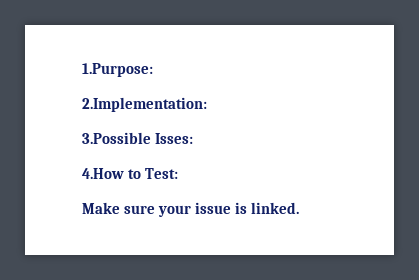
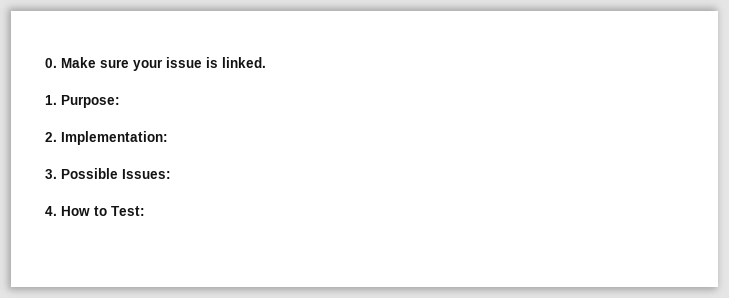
- 1.Purpose:
- 2.Implementation:
- 3.Possible Isses:
- 4.How to Test:
- Make sure your issue is linked.
+ 0. Make sure your issue is linked.
+ 1. Purpose:
+ 2. Implementation:
+ 3. Possible Issues:
+ 4. How to Test:

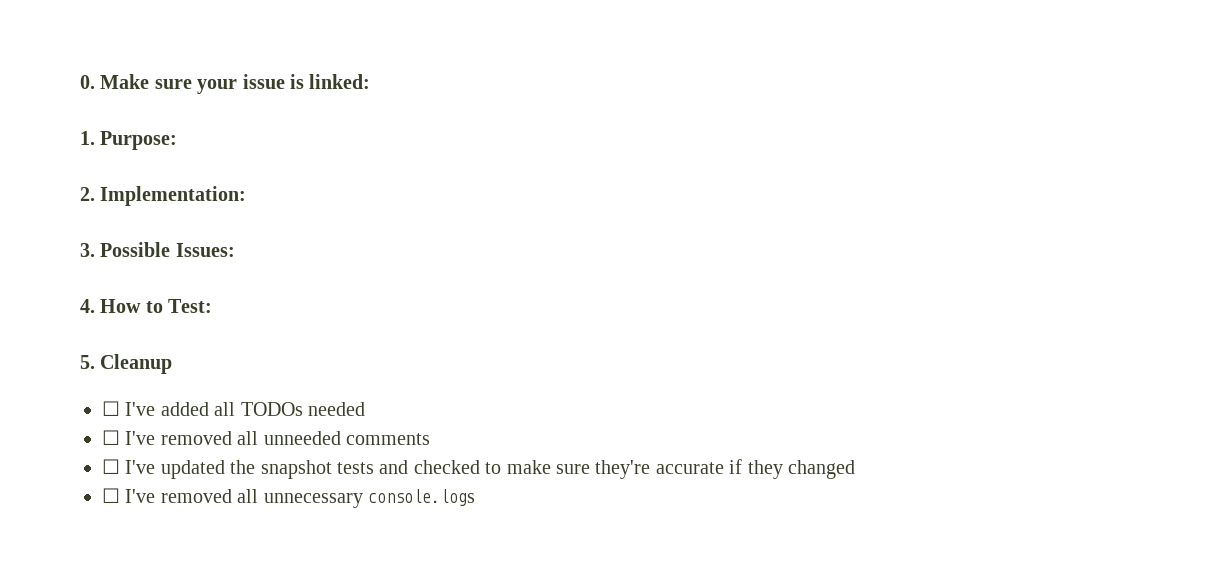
- 0. Make sure your issue is linked.
+ 0. Make sure your issue is linked:
+ 5. Cleanup
+ ☐ I've added all TODOs needed
+ ☐ I've removed all unneeded comments
+ ☐ I've updated the snapshot tests and checked to make sure they're accurate if they changed
+ ☐ I've removed all unnecessary console.logs

